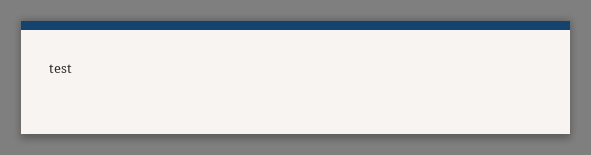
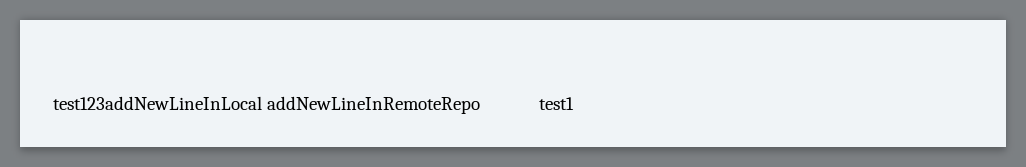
- test
+ test123addNewLineInLocal addNewLineInRemoteRepo test1

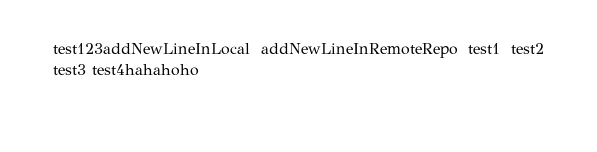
- test123addNewLineInLocal addNewLineInRemoteRepo test1
+ test123addNewLineInLocal addNewLineInRemoteRepo test1 test2 test3 test4hahahoho

